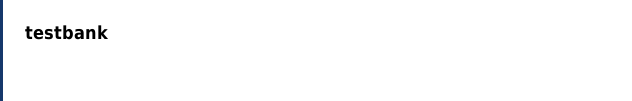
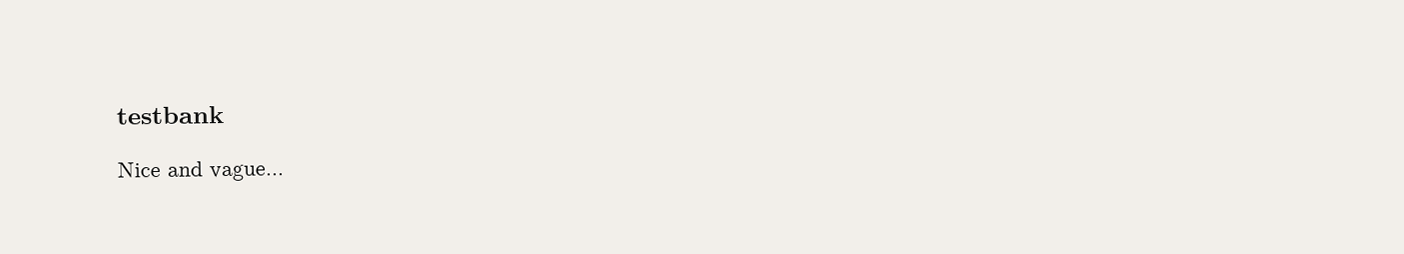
+ Nice and vague...

